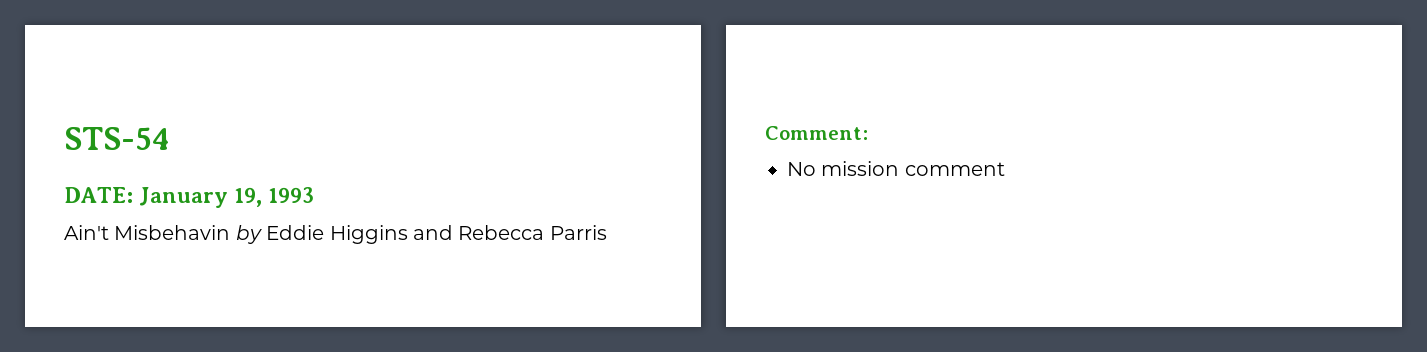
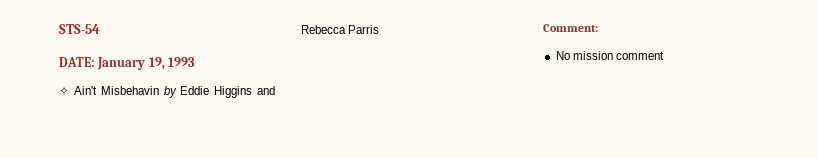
- Ain't Misbehavin by Eddie Higgins and Rebecca Parris
+ ✧ Ain't Misbehavin by Eddie Higgins and Rebecca Parris

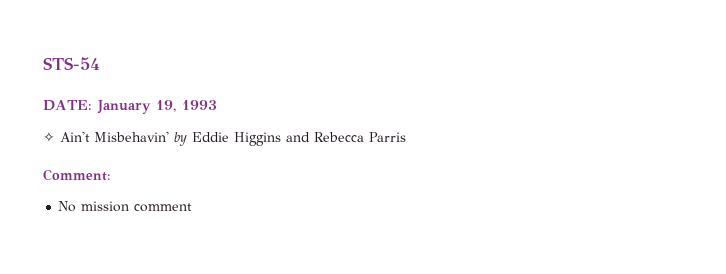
- ✧ Ain't Misbehavin by Eddie Higgins and Rebecca Parris
+ ✧ Ain't Misbehavin' by Eddie Higgins and Rebecca Parris

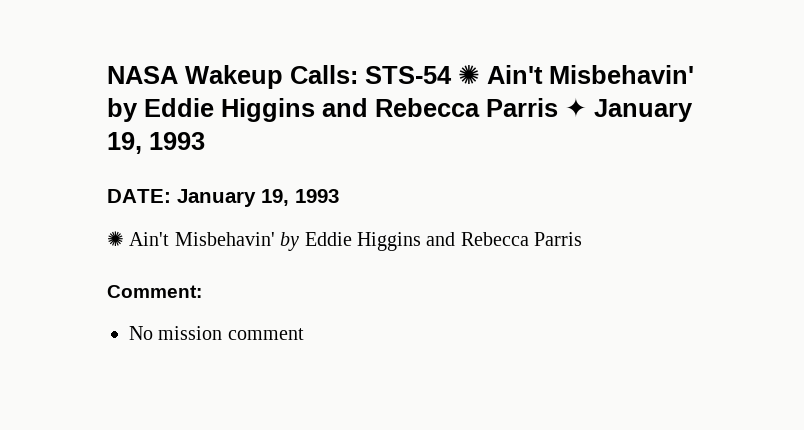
- STS-54
+ NASA Wakeup Calls: STS-54 ✺ Ain't Misbehavin' by Eddie Higgins and Rebecca Parris ✦ January 19, 1993
  DATE: January 19, 1993
- ✧ Ain't Misbehavin' by Eddie Higgins and Rebecca Parris
+ ✺ Ain't Misbehavin' by Eddie Higgins and Rebecca Parris

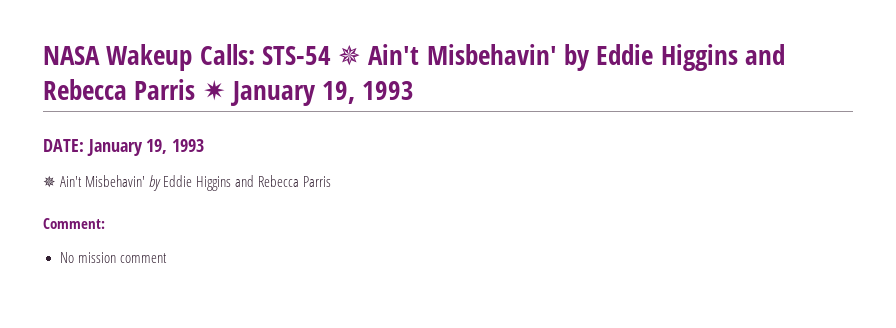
- NASA Wakeup Calls: STS-54 ✺ Ain't Misbehavin' by Eddie Higgins and Rebecca Parris ✦ January 19, 1993
+ NASA Wakeup Calls: STS-54 ✵ Ain't Misbehavin' by Eddie Higgins and Rebecca Parris ✷ January 19, 1993
  DATE: January 19, 1993
- ✺ Ain't Misbehavin' by Eddie Higgins and Rebecca Parris
+ ✵ Ain't Misbehavin' by Eddie Higgins and Rebecca Parris

